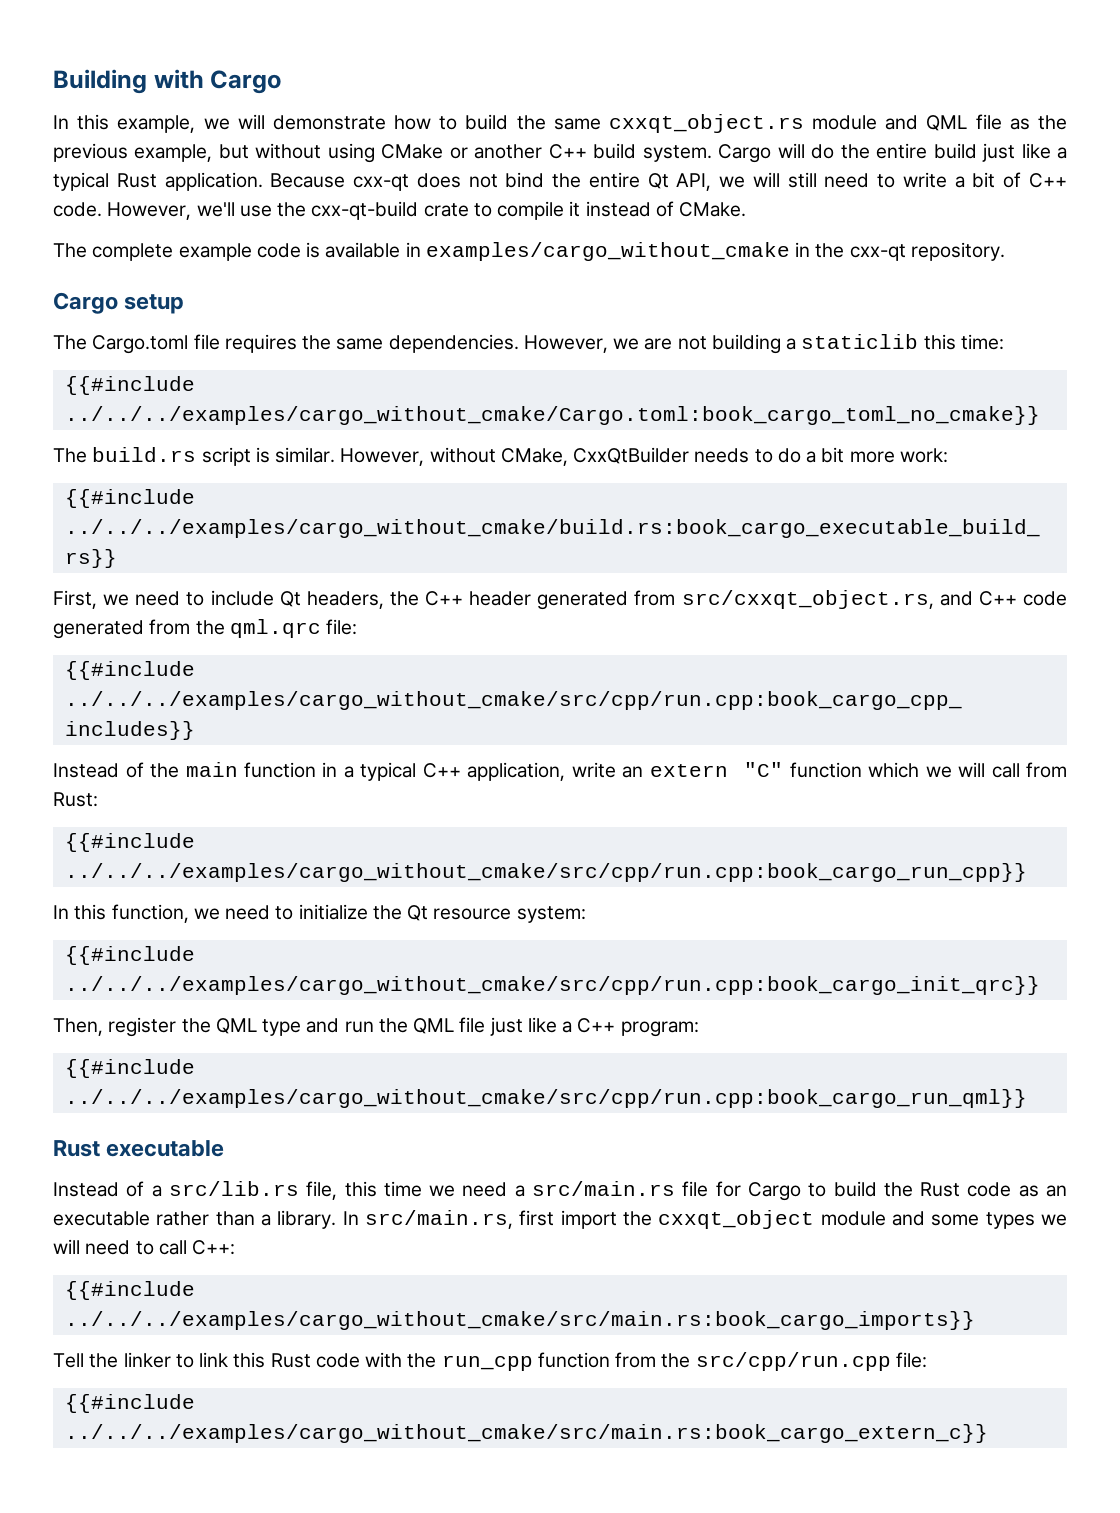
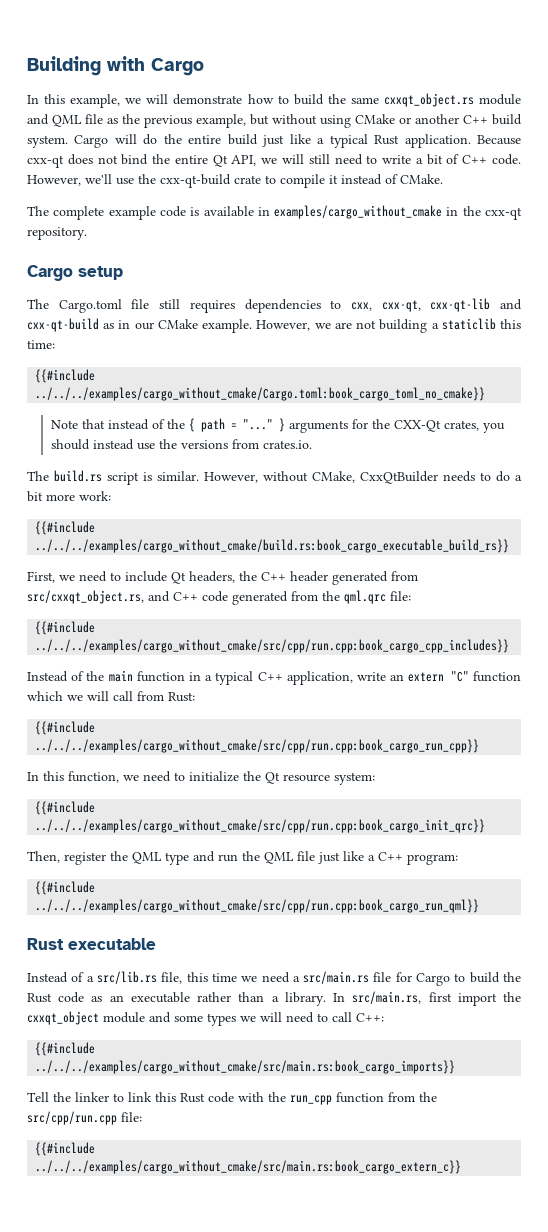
- The Cargo.toml file requires the same dependencies.
+ The Cargo.toml file still requires dependencies to cxx, cxx-qt, cxx-qt-lib and cxx-qt-build as in our CMake example.
+ Note that instead of the { path = "..." } arguments for the CXX-Qt crates, you should instead use the versions from crates.io.

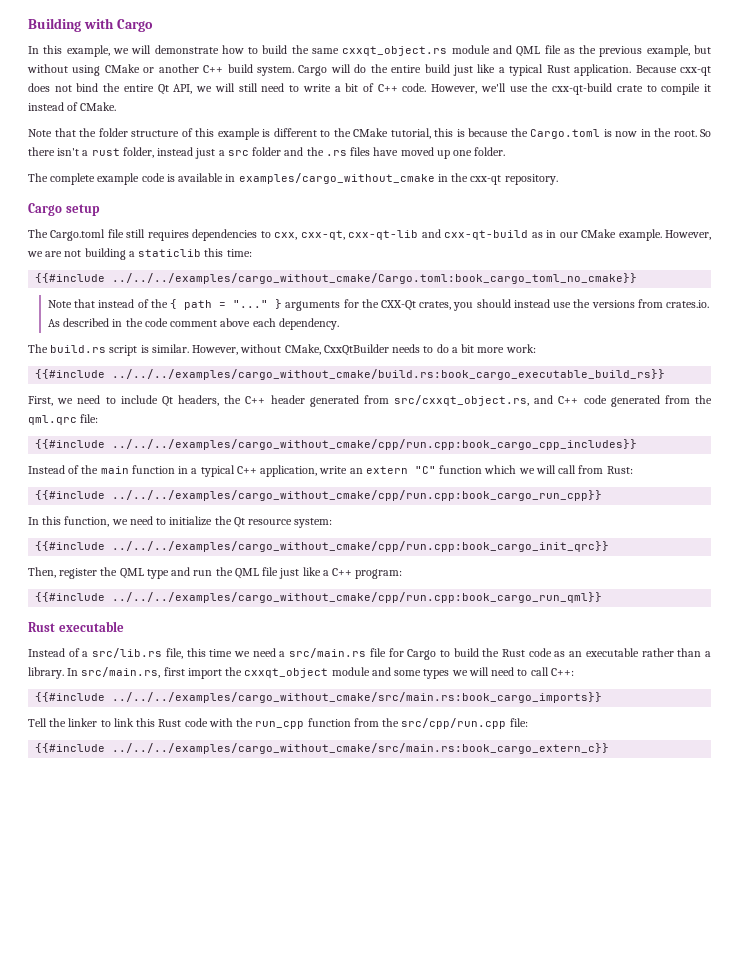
+ Note that the folder structure of this example is different to the CMake tutorial, this is because the Cargo.toml is now in the root. So there isn't a rust folder, instead just a src folder and the .rs files have moved up one folder.
- } arguments for the CXX-Qt crates, you should instead use the versions from crates.io.
+ } arguments for the CXX-Qt crates, you should instead use the versions from crates.io. As described in the code comment above each dependency.
- {{#include ../../../examples/cargo_without_cmake/src/cpp/run.cpp:book_cargo_cpp_includes}}
+ {{#include ../../../examples/cargo_without_cmake/cpp/run.cpp:book_cargo_cpp_includes}}
- {{#include ../../../examples/cargo_without_cmake/src/cpp/run.cpp:book_cargo_run_cpp}}
+ {{#include ../../../examples/cargo_without_cmake/cpp/run.cpp:book_cargo_run_cpp}}
- {{#include ../../../examples/cargo_without_cmake/src/cpp/run.cpp:book_cargo_init_qrc}}
+ {{#include ../../../examples/cargo_without_cmake/cpp/run.cpp:book_cargo_init_qrc}}
- {{#include ../../../examples/cargo_without_cmake/src/cpp/run.cpp:book_cargo_run_qml}}
+ {{#include ../../../examples/cargo_without_cmake/cpp/run.cpp:book_cargo_run_qml}}

